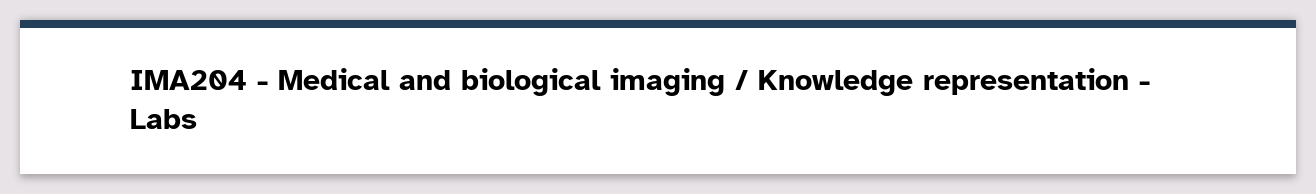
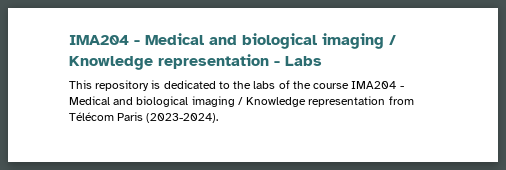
+ This repository is dedicated to the labs of the course IMA204 - Medical and biological imaging / Knowledge representation from Télécom Paris (2023-2024).

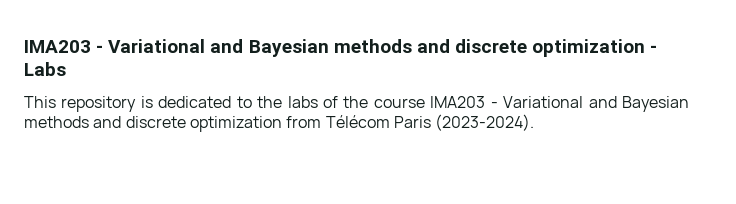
- IMA204 - Medical and biological imaging / Knowledge representation - Labs
+ IMA203 - Variational and Bayesian methods and discrete optimization - Labs
- This repository is dedicated to the labs of the course IMA204 - Medical and biological imaging / Knowledge representation from Télécom Paris (2023-2024).
+ This repository is dedicated to the labs of the course IMA203 - Variational and Bayesian methods and discrete optimization from Télécom Paris (2023-2024).

